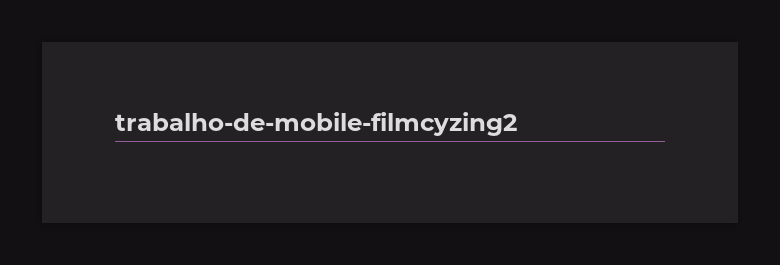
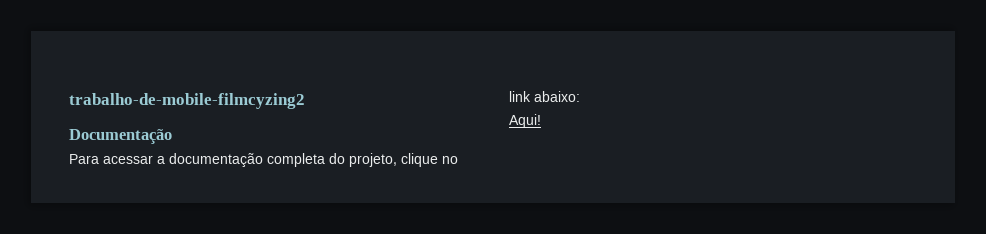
+ Documentação
+ Para acessar a documentação completa do projeto, clique no link abaixo:
+ Aqui!

